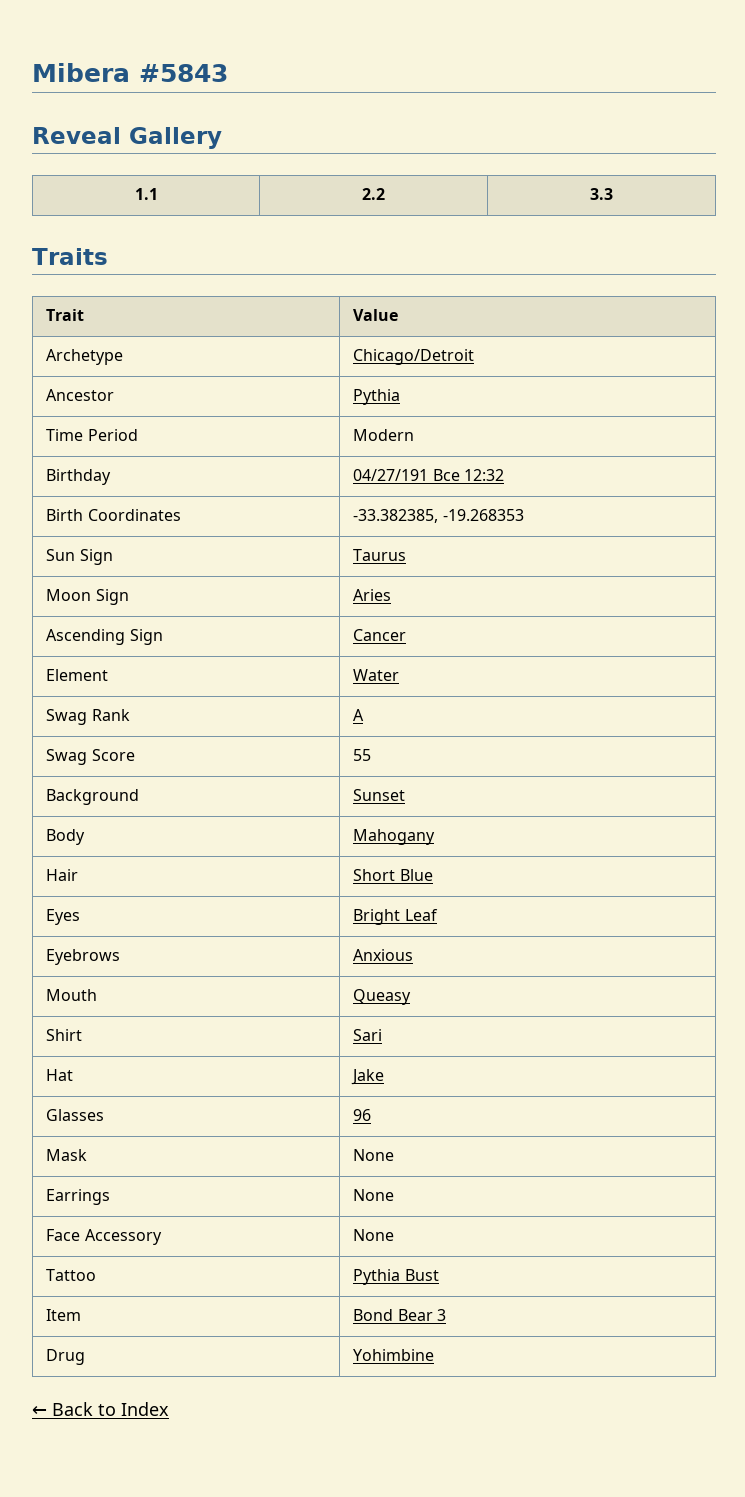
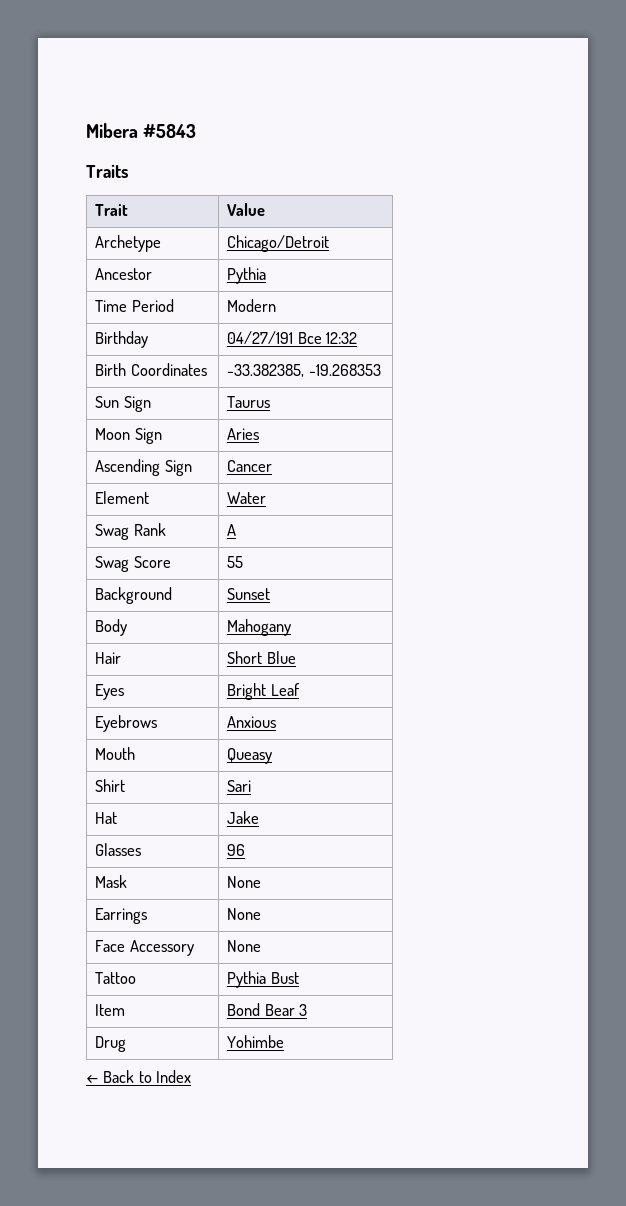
- Reveal Gallery
- 1.1 | 2.2 | 3.3
- Drug | Yohimbine
+ Drug | Yohimbe

